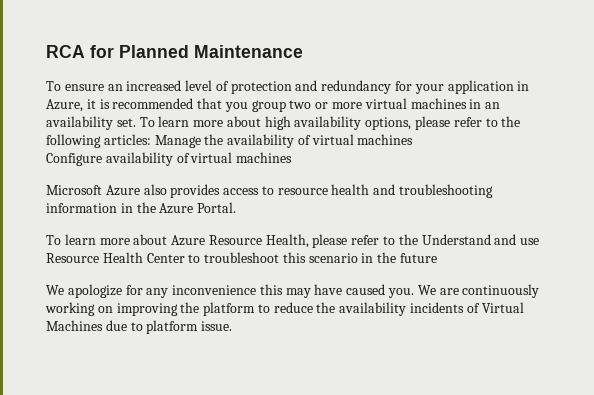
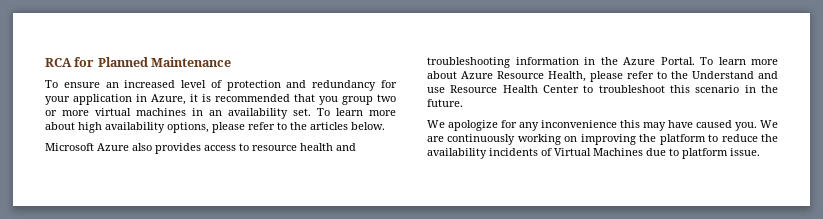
- To learn more about high availability options, please refer to the following articles: Manage the availability of virtual machines
- Configure availability of virtual machines
+ To learn more about high availability options, please refer to the articles below.
- Microsoft Azure also provides access to resource health and troubleshooting information in the Azure Portal.
- To learn more about Azure Resource Health, please refer to the Understand and use Resource Health Center to troubleshoot this scenario in the future
+ Microsoft Azure also provides access to resource health and troubleshooting information in the Azure Portal. To learn more about Azure Resource Health, please refer to the Understand and use Resource Health Center to troubleshoot this scenario in the future.

